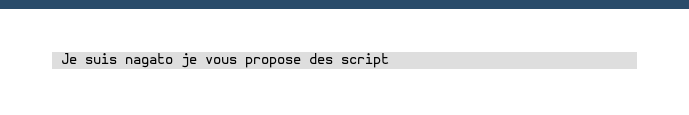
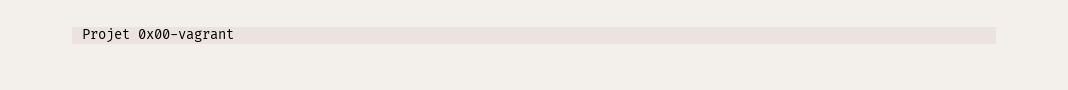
- Je suis nagato je vous propose des script
+ Projet 0x00-vagrant

